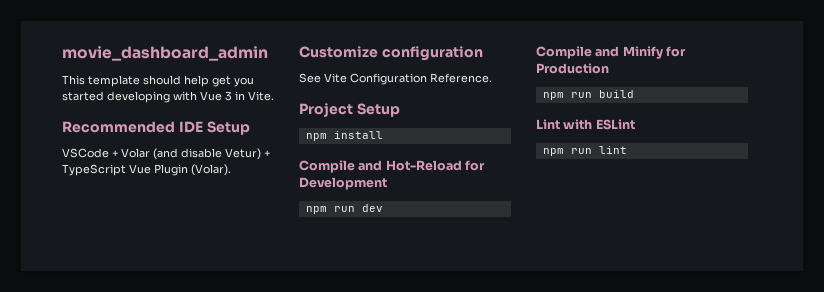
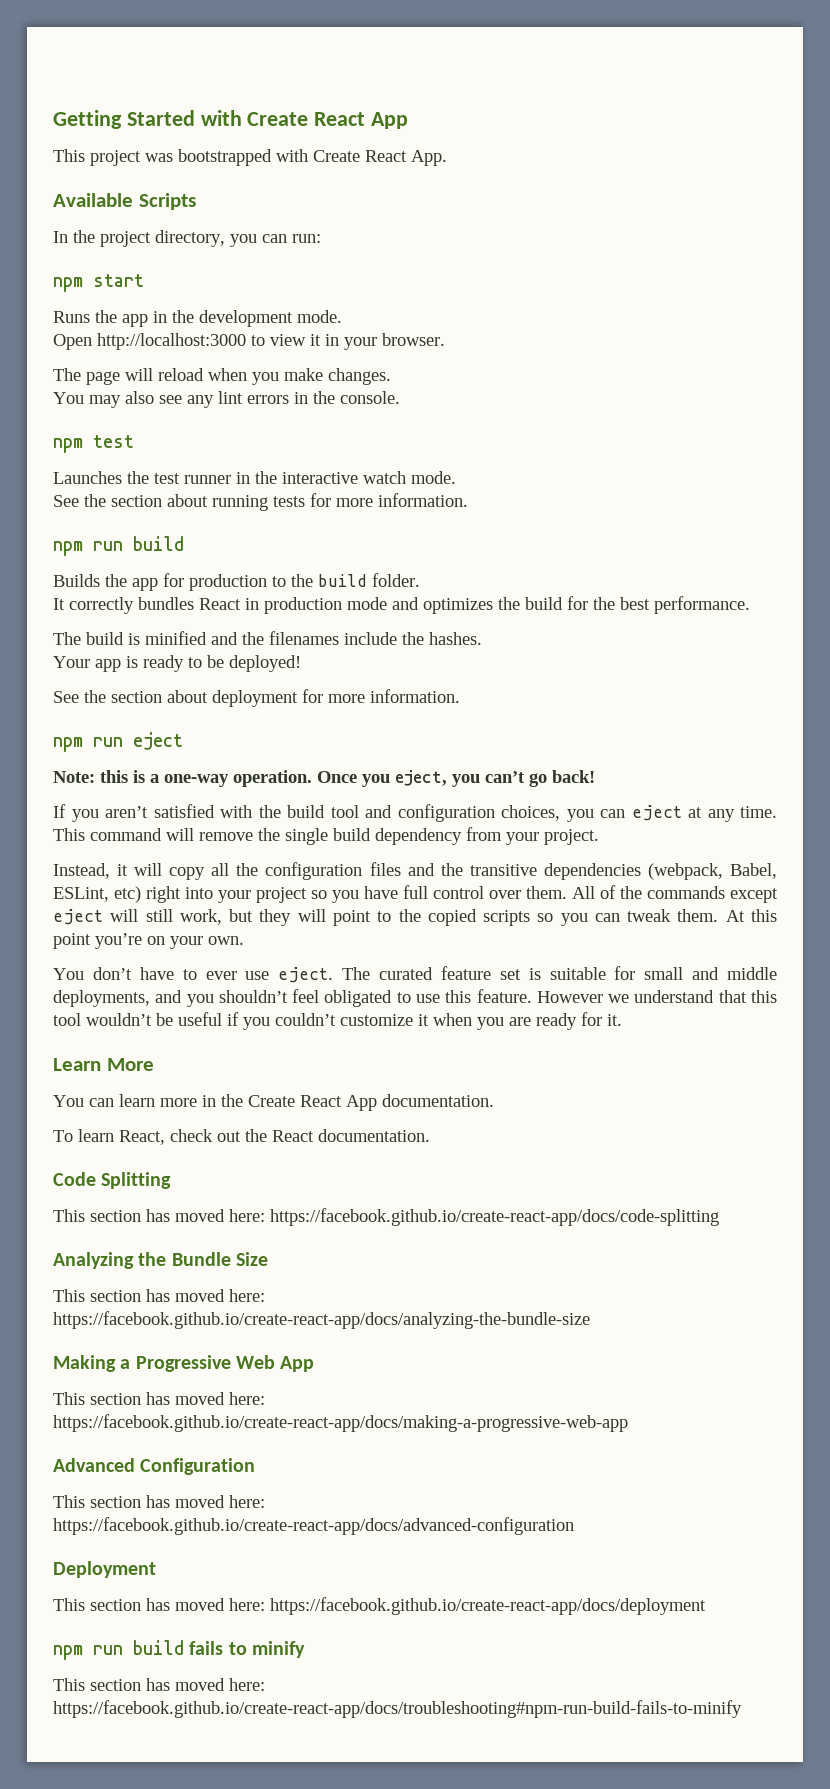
- movie_dashboard_admin
- This template should help get you started developing with Vue 3 in Vite.
- Recommended IDE Setup
- VSCode + Volar (and disable Vetur) + TypeScript Vue Plugin (Volar).
- Customize configuration
- See Vite Configuration Reference.
- Project Setup
- npm install
- Compile and Hot-Reload for Development
- npm run dev
- Compile and Minify for Production
+ Getting Started with Create React App
+ This project was bootstrapped with Create React App.
+ Available Scripts
+ In the project directory, you can run:
+ npm start
+ Runs the app in the development mode.
+ Open http://localhost:3000 to view it in your browser.
+ The page will reload when you make changes.
+ You may also see any lint errors in the console.
+ npm test
+ Launches the test runner in the interactive watch mode.
+ See the section about running tests for more information.
  npm run build
- Lint with ESLint
- npm run lint
+ Builds the app for production to the build folder.
+ It correctly bundles React in production mode and optimizes the build for the best performance.
+ The build is minified and the filenames include the hashes.
+ Your app is ready to be deployed!
+ See the section about deployment for more information.
+ npm run eject
+ Note: this is a one-way operation. Once you eject, you can’t go back!
+ If you aren’t satisfied with the build tool and configuration choices, you can eject at any time. This command will remove the single build dependency from your project.
+ Instead, it will copy all the configuration files and the transitive dependencies (webpack, Babel, ESLint, etc) right into your project so you have full control over them. All of the commands except eject will still work, but they will point to the copied scripts so you can tweak them. At this point you’re on your own.
+ You don’t have to ever use eject. The curated feature set is suitable for small and middle deployments, and you shouldn’t feel obligated to use this feature. However we understand that this tool wouldn’t be useful if you couldn’t customize it when you are ready for it.
+ Learn More
+ You can learn more in the Create React App documentation.
+ To learn React, check out the React documentation.
+ Code Splitting
+ This section has moved here: https://facebook.github.io/create-react-app/docs/code-splitting
+ Analyzing the Bundle Size
+ This section has moved here: https://facebook.github.io/create-react-app/docs/analyzing-the-bundle-size
+ Making a Progressive Web App
+ This section has moved here: https://facebook.github.io/create-react-app/docs/making-a-progressive-web-app
+ Advanced Configuration
+ This section has moved here: https://facebook.github.io/create-react-app/docs/advanced-configuration
+ Deployment
+ This section has moved here: https://facebook.github.io/create-react-app/docs/deployment
+ npm run build fails to minify
+ This section has moved here: https://facebook.github.io/create-react-app/docs/troubleshooting#npm-run-build-fails-to-minify

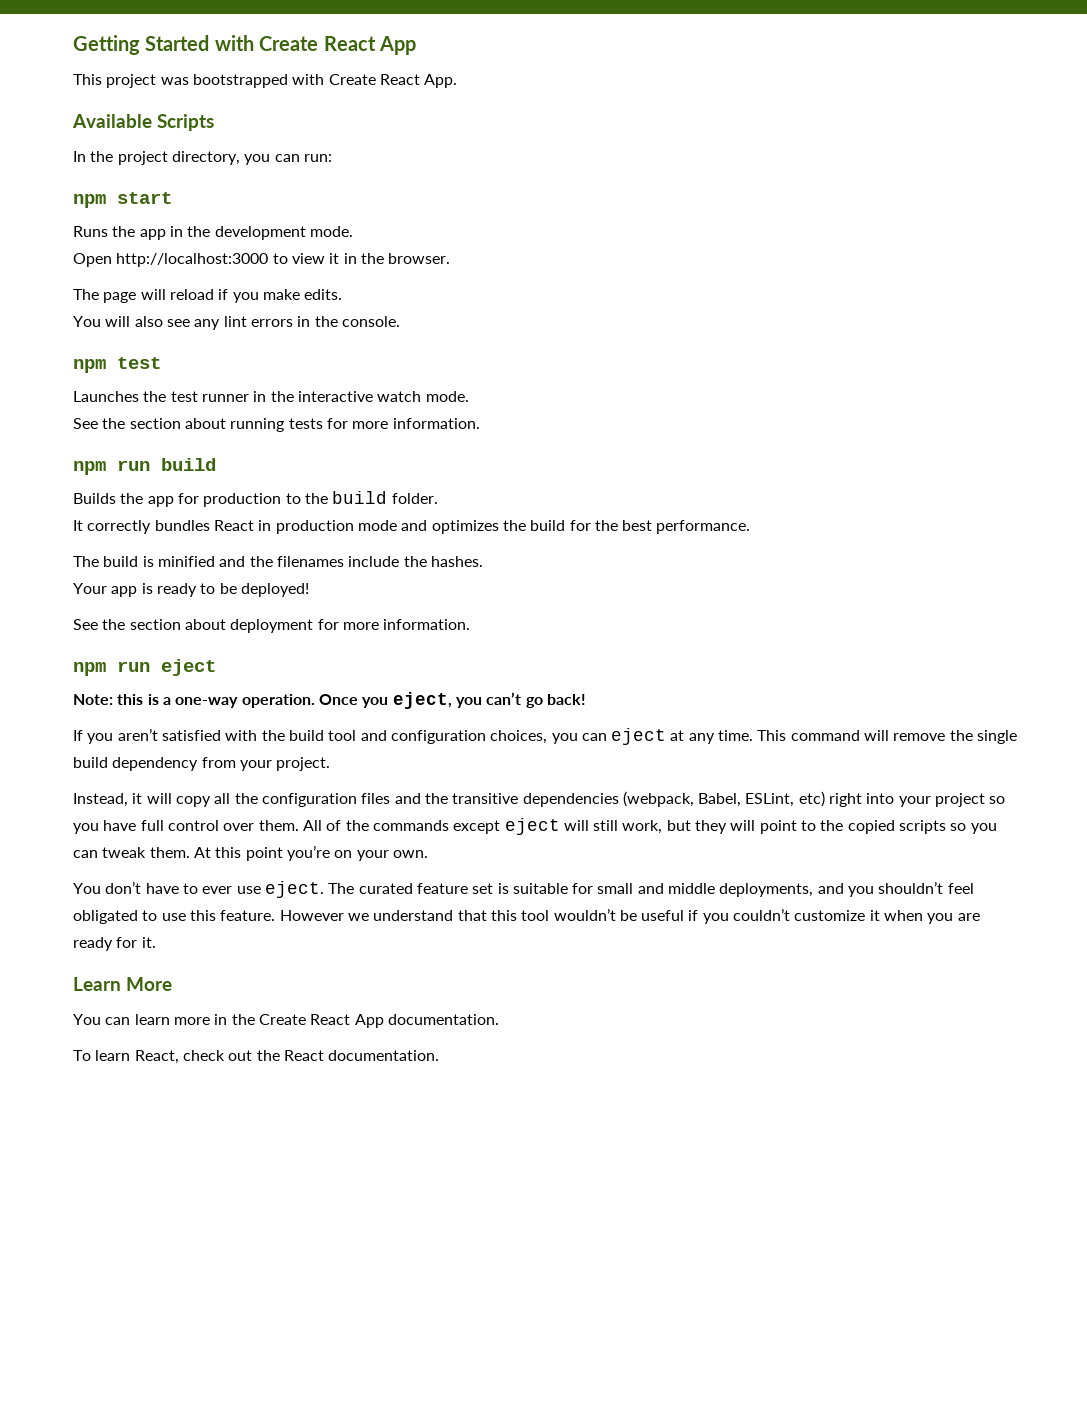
- Open http://localhost:3000 to view it in your browser.
+ Open http://localhost:3000 to view it in the browser.
- The page will reload when you make changes.
- You may also see any lint errors in the console.
+ The page will reload if you make edits.
+ You will also see any lint errors in the console.
- Code Splitting
- This section has moved here: https://facebook.github.io/create-react-app/docs/code-splitting
- Analyzing the Bundle Size
- This section has moved here: https://facebook.github.io/create-react-app/docs/analyzing-the-bundle-size
- Making a Progressive Web App
- This section has moved here: https://facebook.github.io/create-react-app/docs/making-a-progressive-web-app
- Advanced Configuration
- This section has moved here: https://facebook.github.io/create-react-app/docs/advanced-configuration
- Deployment
- This section has moved here: https://facebook.github.io/create-react-app/docs/deployment
- npm run build fails to minify
- This section has moved here: https://facebook.github.io/create-react-app/docs/troubleshooting#npm-run-build-fails-to-minify

